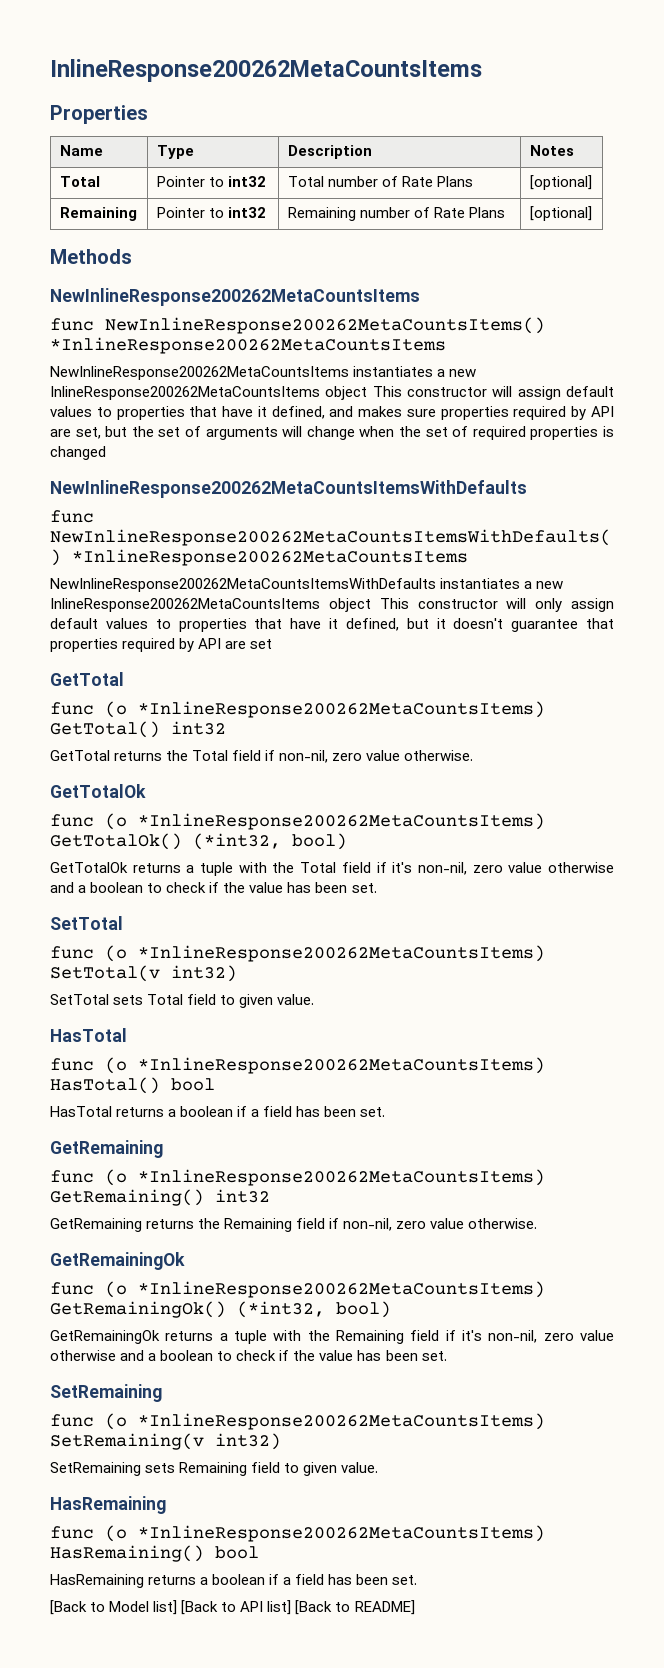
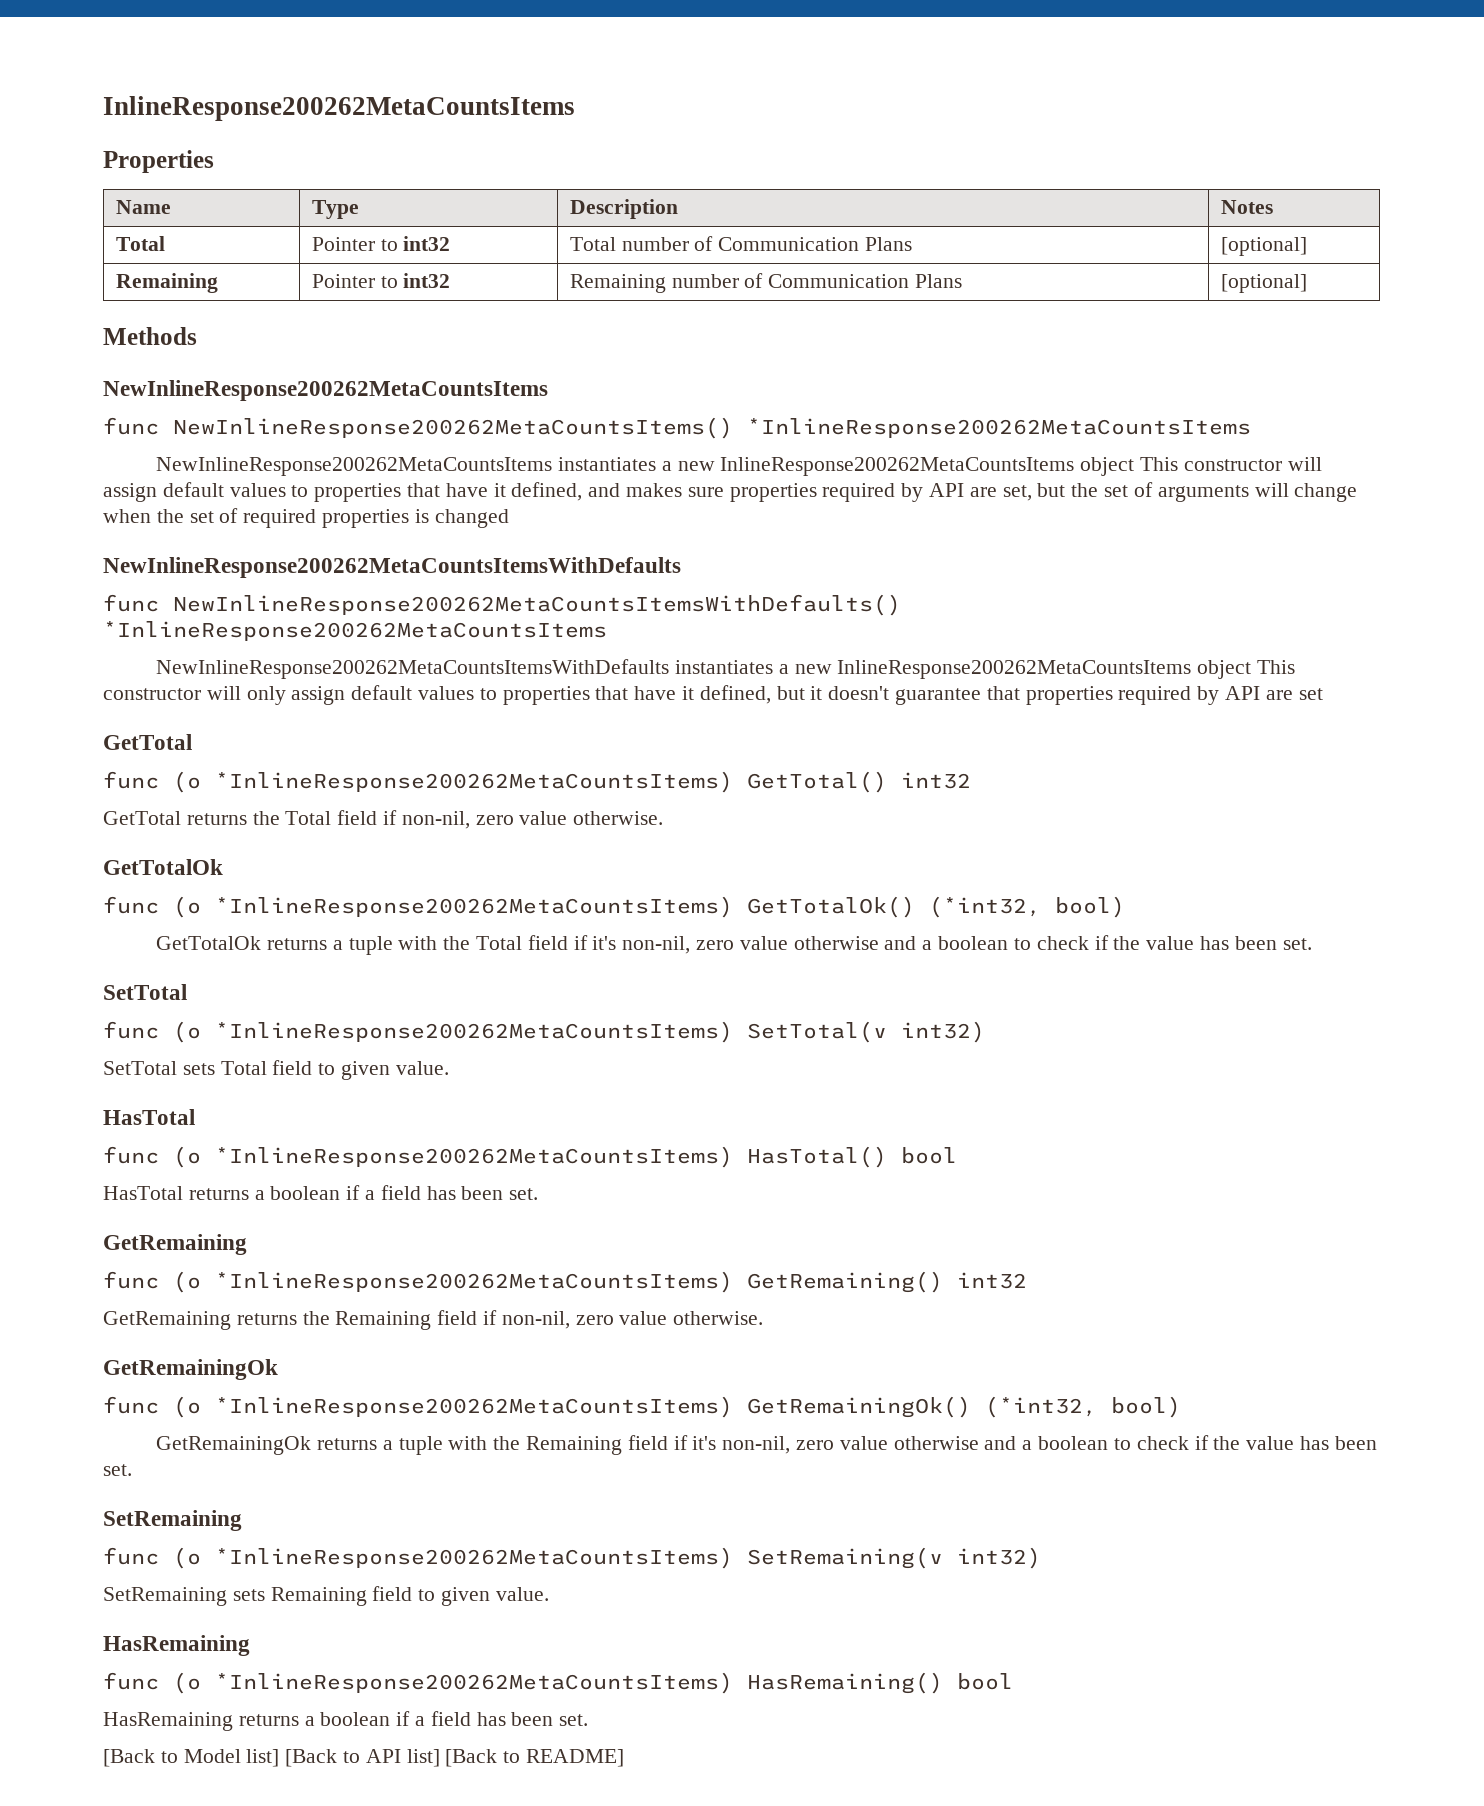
- Total | Pointer to int32 | Total number of Rate Plans | [optional]
+ Total | Pointer to int32 | Total number of Communication Plans | [optional]
- Remaining | Pointer to int32 | Remaining number of Rate Plans | [optional]
+ Remaining | Pointer to int32 | Remaining number of Communication Plans | [optional]

